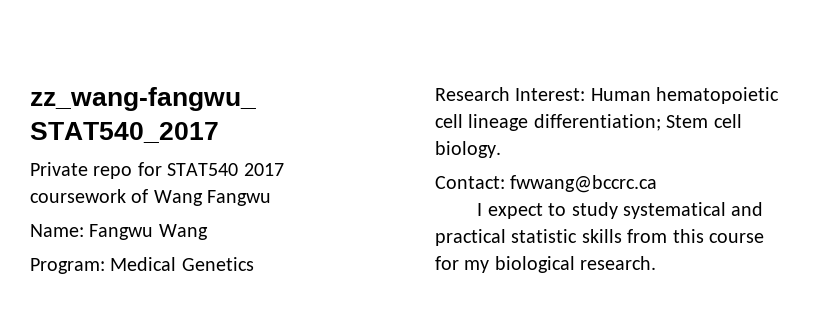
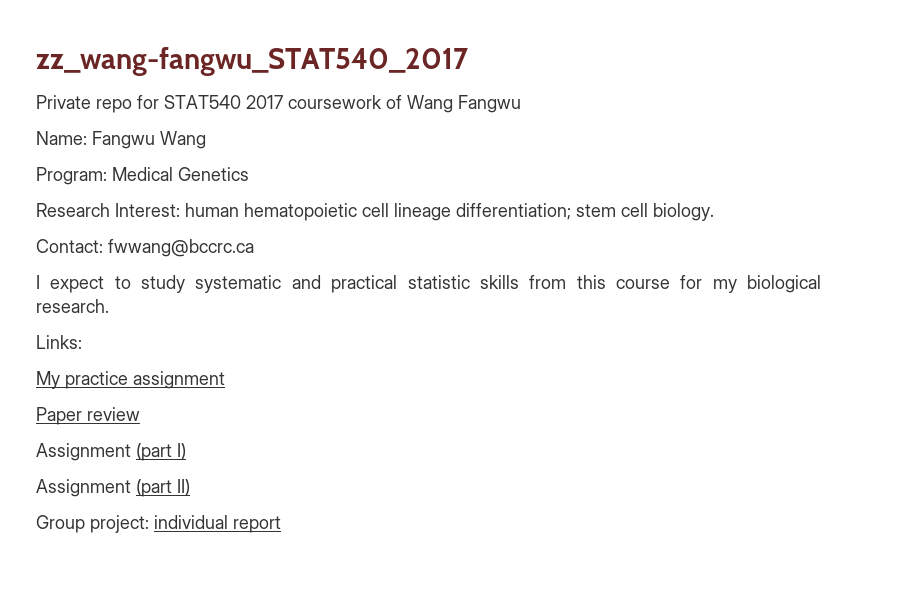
- Research Interest: Human hematopoietic cell lineage differentiation; Stem cell biology.
+ Research Interest: human hematopoietic cell lineage differentiation; stem cell biology.
- I expect to study systematical and practical statistic skills from this course for my biological research.
+ I expect to study systematic and practical statistic skills from this course for my biological research.
+ Links:
+ My practice assignment
+ Paper review
+ Assignment (part I)
+ Assignment (part II)
+ Group project: individual report

